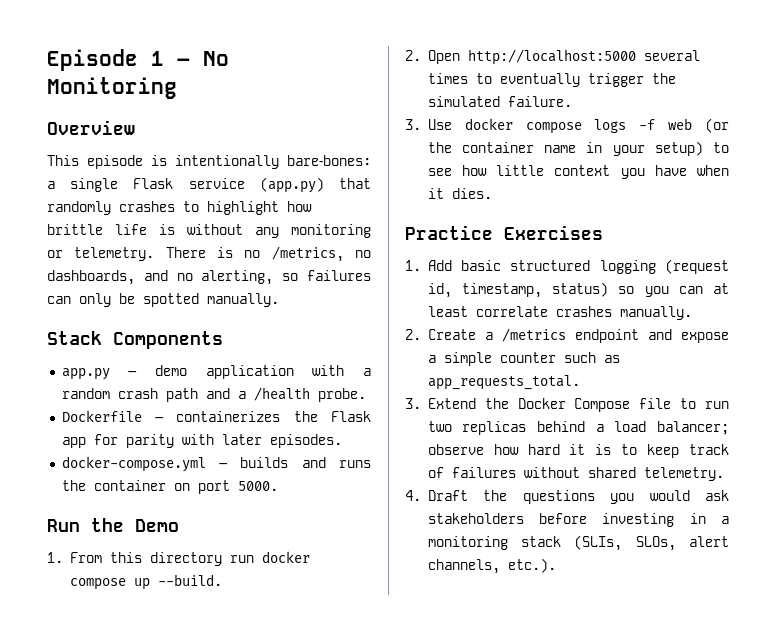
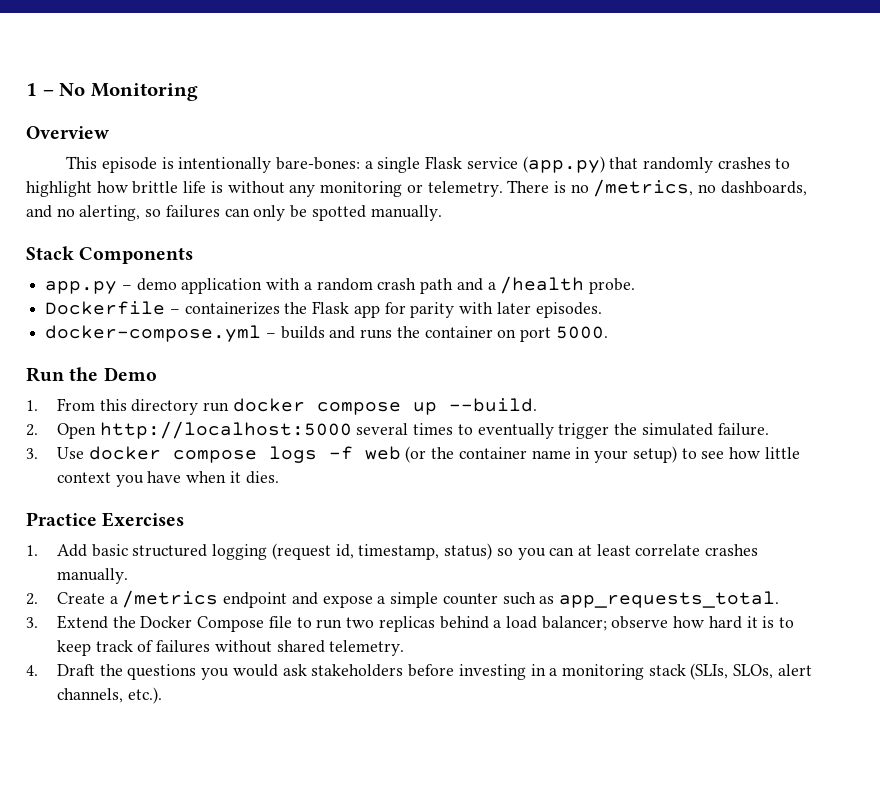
- Episode 1 – No Monitoring
+ 1 – No Monitoring

